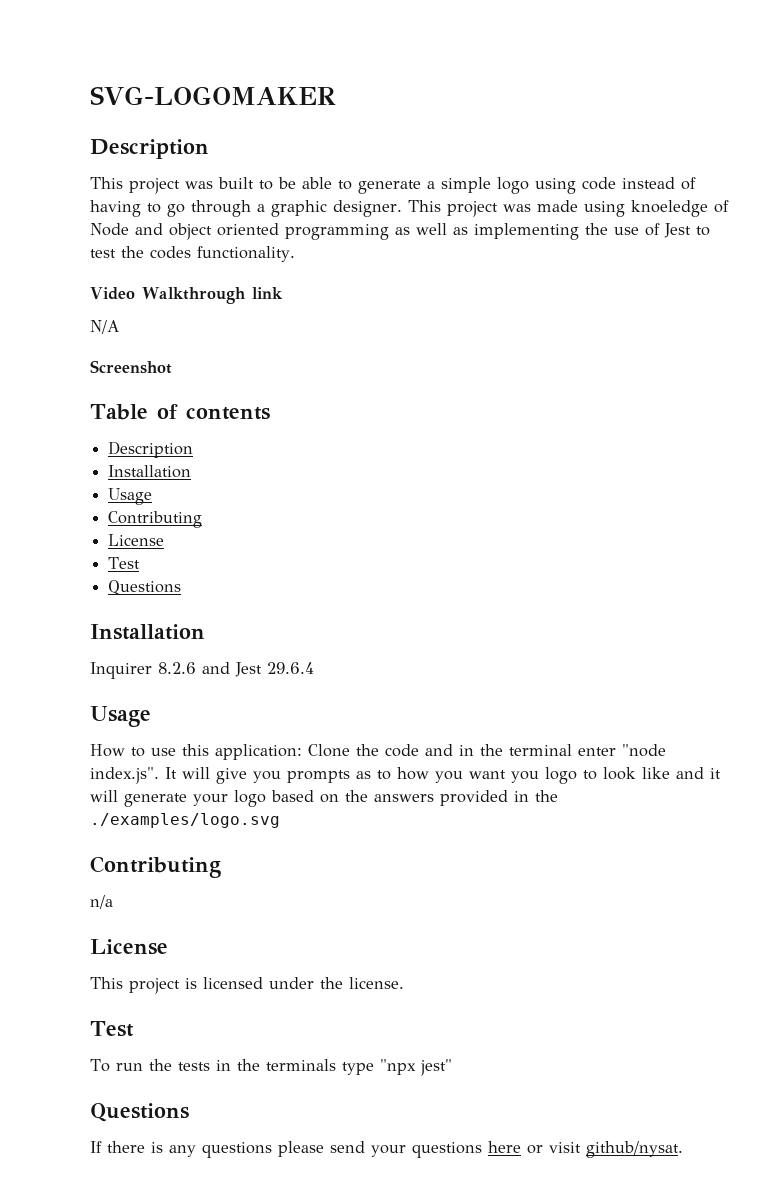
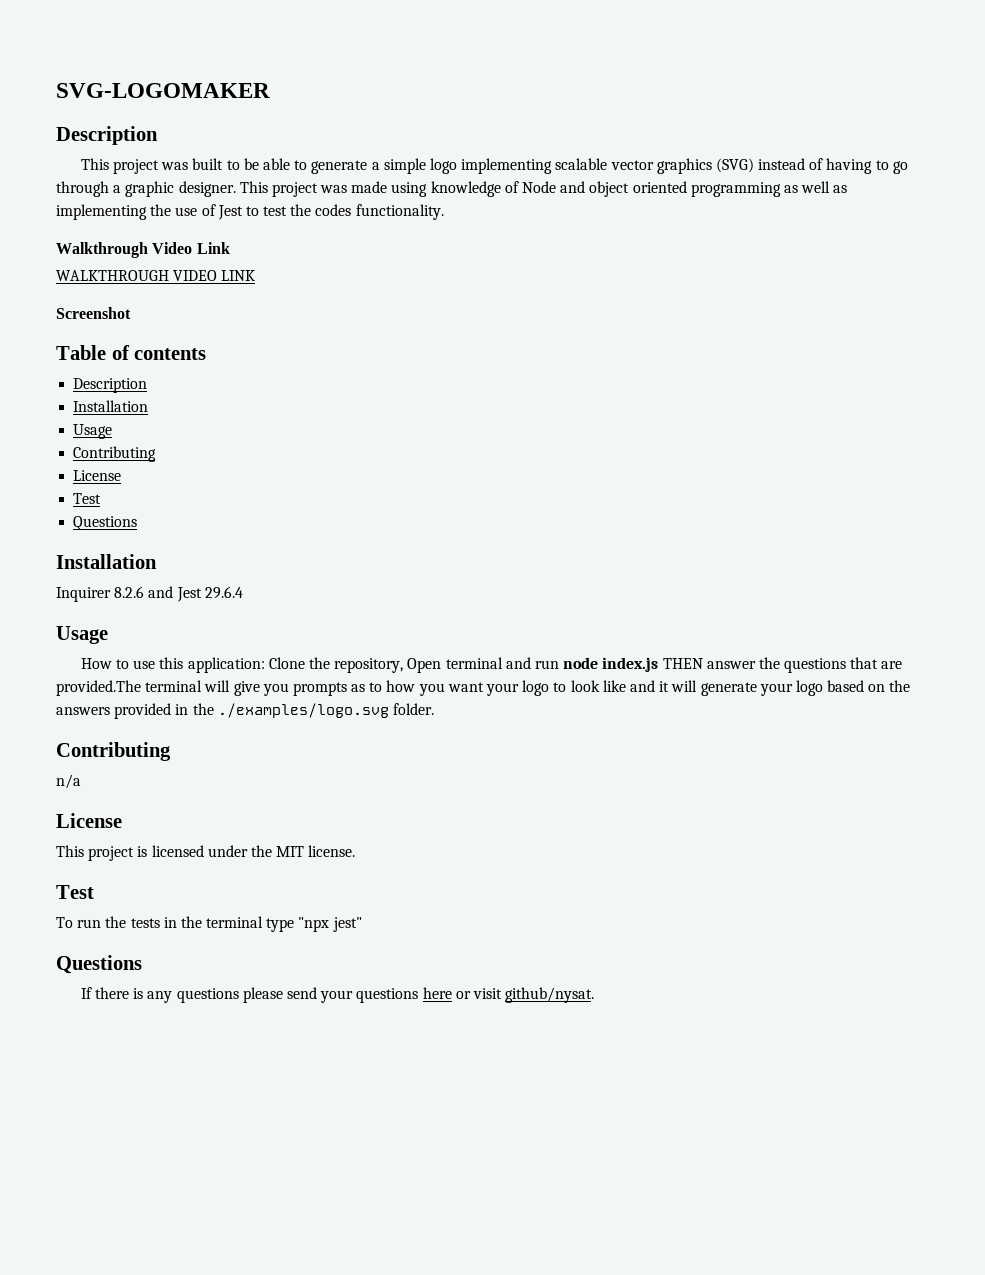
- This project was built to be able to generate a simple logo using code instead of having to go through a graphic designer.
+ This project was built to be able to generate a simple logo implementing scalable vector graphics (SVG) instead of having to go through a graphic designer.
- This project was made using knoeledge of Node and object oriented programming as well as implementing the use of Jest to test the codes functionality.
+ This project was made using knowledge of Node and object oriented programming as well as implementing the use of Jest to test the codes functionality.
- Video Walkthrough link
- N/A
+ Walkthrough Video Link
+ WALKTHROUGH VIDEO LINK
- How to use this application: Clone the code and in the terminal enter "node index.js". It will give you prompts as to how you want you logo to look like and it will generate your logo based on the answers provided in the ./examples/logo.svg
+ How to use this application: Clone the repository, Open terminal and run node index.js THEN answer the questions that are provided.The terminal will give you prompts as to how you want your logo to look like and it will generate your logo based on the answers provided in the ./examples/logo.svg folder.
- This project is licensed under the license.
+ This project is licensed under the MIT license.
- To run the tests in the terminals type "npx jest"
+ To run the tests in the terminal type "npx jest"

